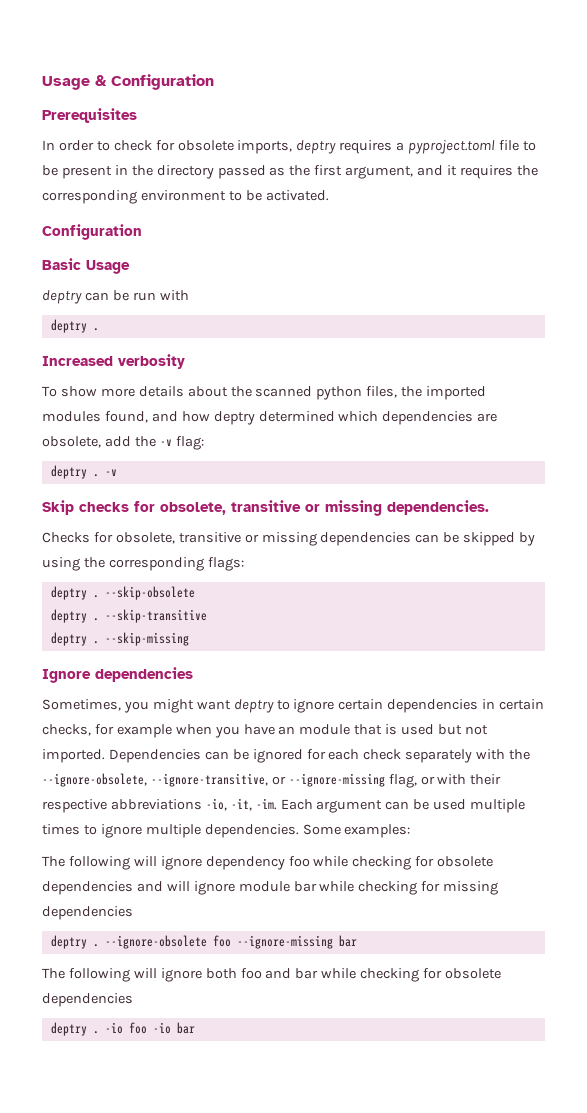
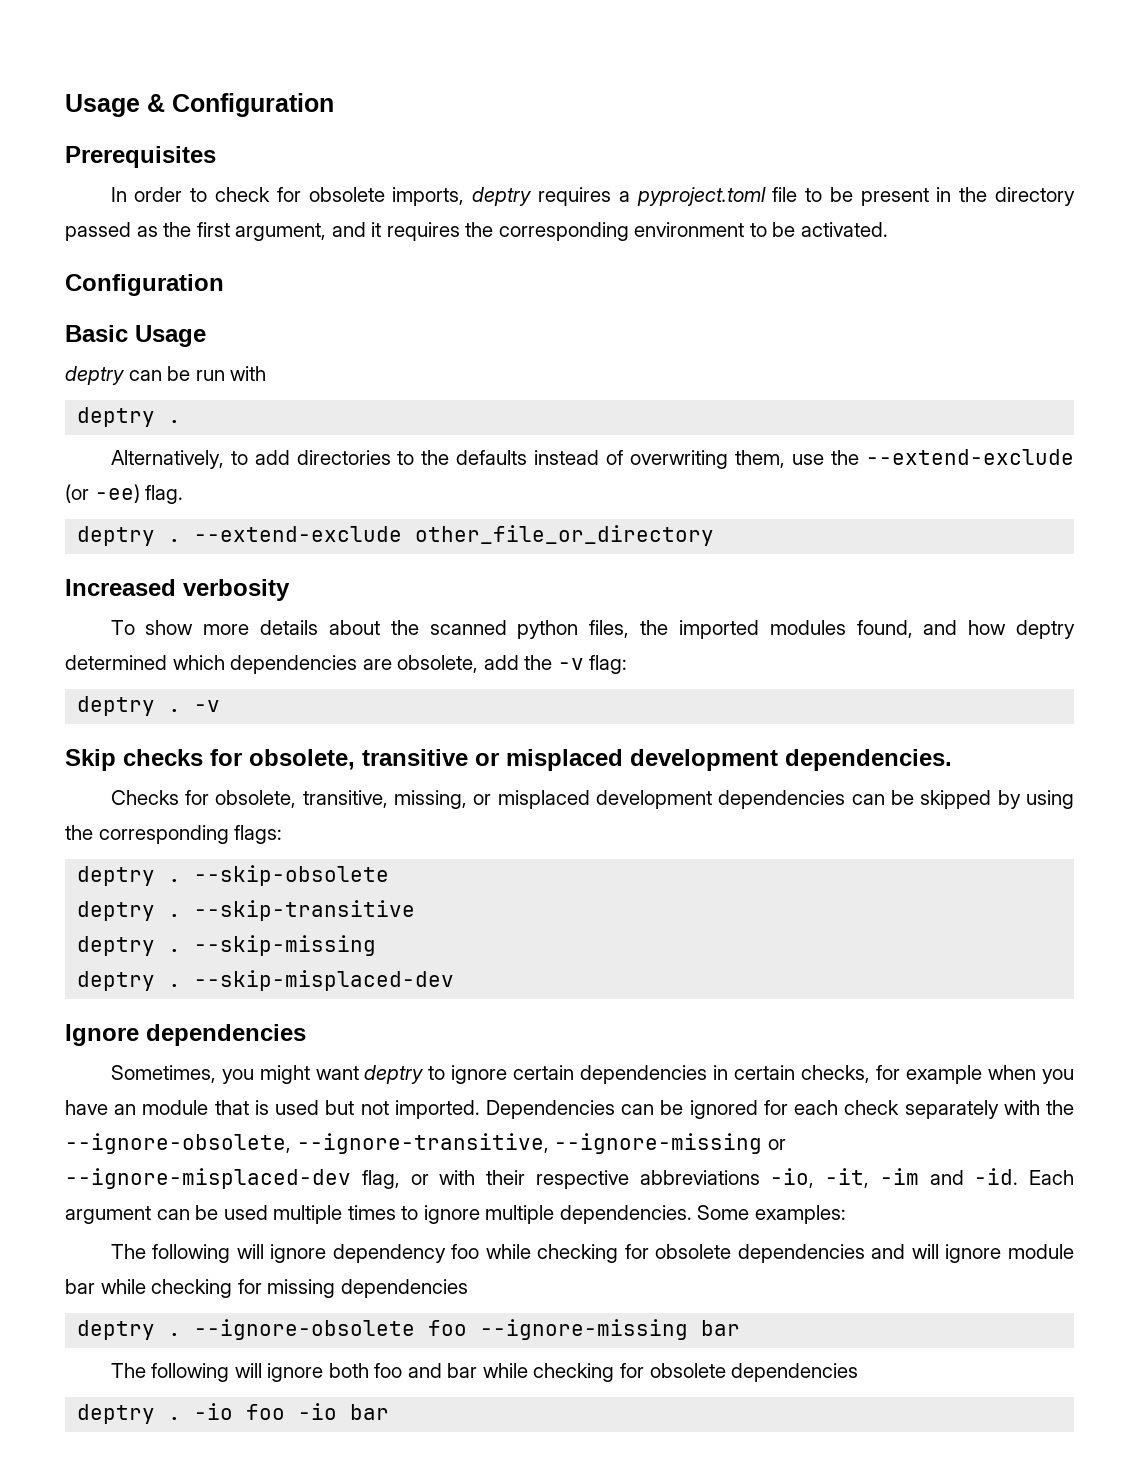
+ Alternatively, to add directories to the defaults instead of overwriting them, use the --extend-exclude (or -ee) flag.
+ deptry . --extend-exclude other_file_or_directory
- Skip checks for obsolete, transitive or missing dependencies.
+ Skip checks for obsolete, transitive or misplaced development dependencies.
- Checks for obsolete, transitive or missing dependencies can be skipped by using the corresponding flags:
+ Checks for obsolete, transitive, missing, or misplaced development dependencies can be skipped by using the corresponding flags:
+ deptry . --skip-misplaced-dev
- Dependencies can be ignored for each check separately with the --ignore-obsolete, --ignore-transitive, or --ignore-missing flag, or with their respective abbreviations -io, -it, -im.
+ Dependencies can be ignored for each check separately with the --ignore-obsolete, --ignore-transitive, --ignore-missing or --ignore-misplaced-dev flag, or with their respective abbreviations -io, -it, -im and -id.

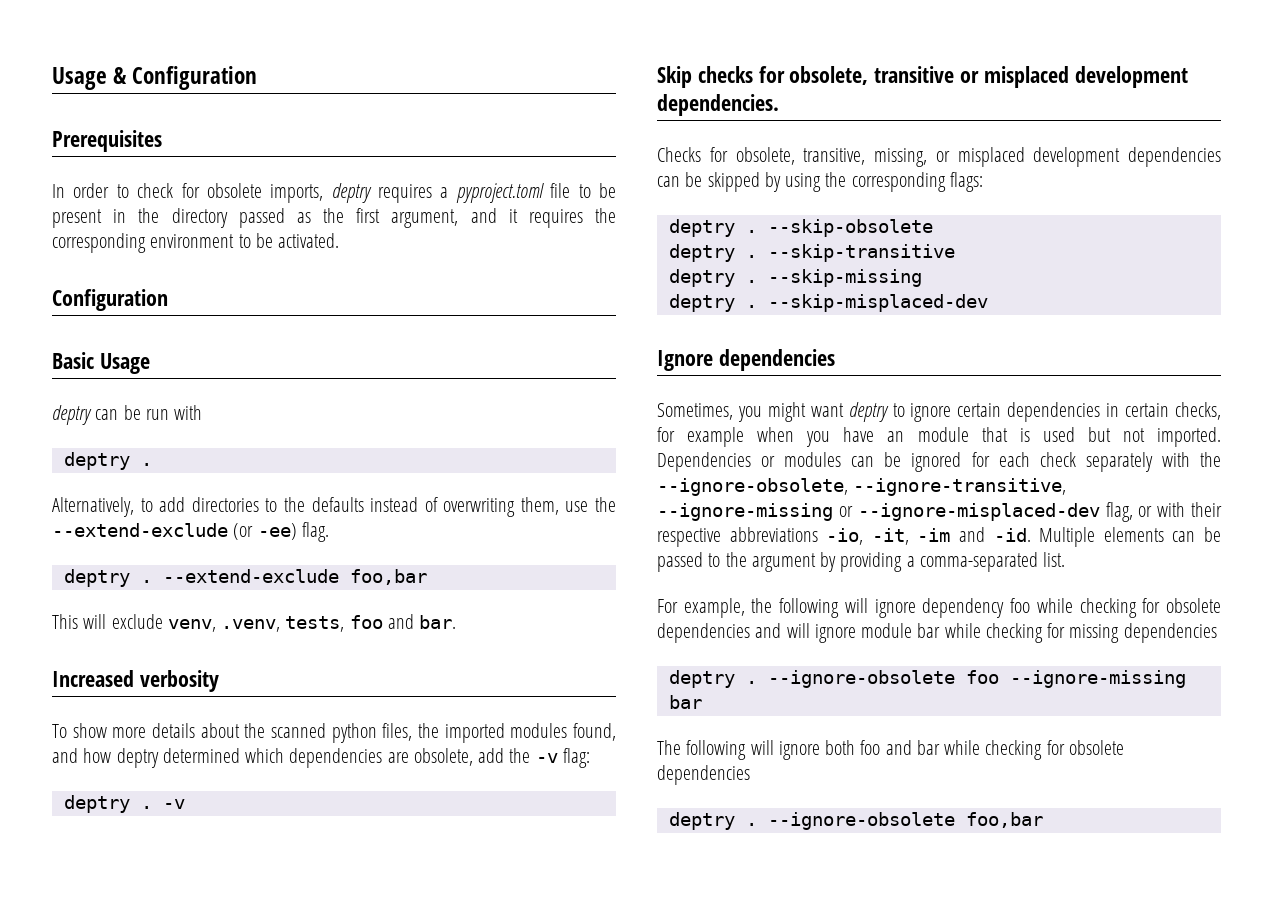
- --extend-exclude other_file_or_directory
+ --extend-exclude foo,bar
+ This will exclude venv, .venv, tests, foo and bar.
- Dependencies can be ignored for each check separately with the --ignore-obsolete, --ignore-transitive, --ignore-missing or --ignore-misplaced-dev flag, or with their respective abbreviations -io, -it, -im and -id.
+ Dependencies or modules can be ignored for each check separately with the --ignore-obsolete, --ignore-transitive, --ignore-missing or --ignore-misplaced-dev flag, or with their respective abbreviations -io, -it, -im and -id.
- Each argument can be used multiple times to ignore multiple dependencies. Some examples:
- The following will ignore dependency foo while checking for obsolete dependencies and will ignore module bar while checking for missing dependencies
+ Multiple elements can be passed to the argument by providing a comma-separated list.
+ For example, the following will ignore dependency foo while checking for obsolete dependencies and will ignore module bar while checking for missing dependencies
- -io foo -io bar
+ --ignore-obsolete foo,bar

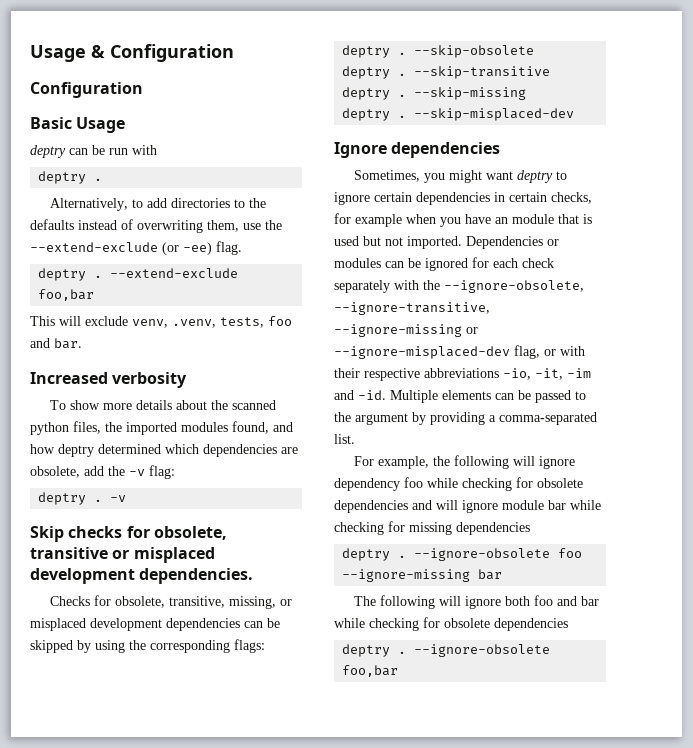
- Prerequisites
- In order to check for obsolete imports, deptry requires a pyproject.toml file to be present in the directory passed as the first argument, and it requires the corresponding environment to be activated.

